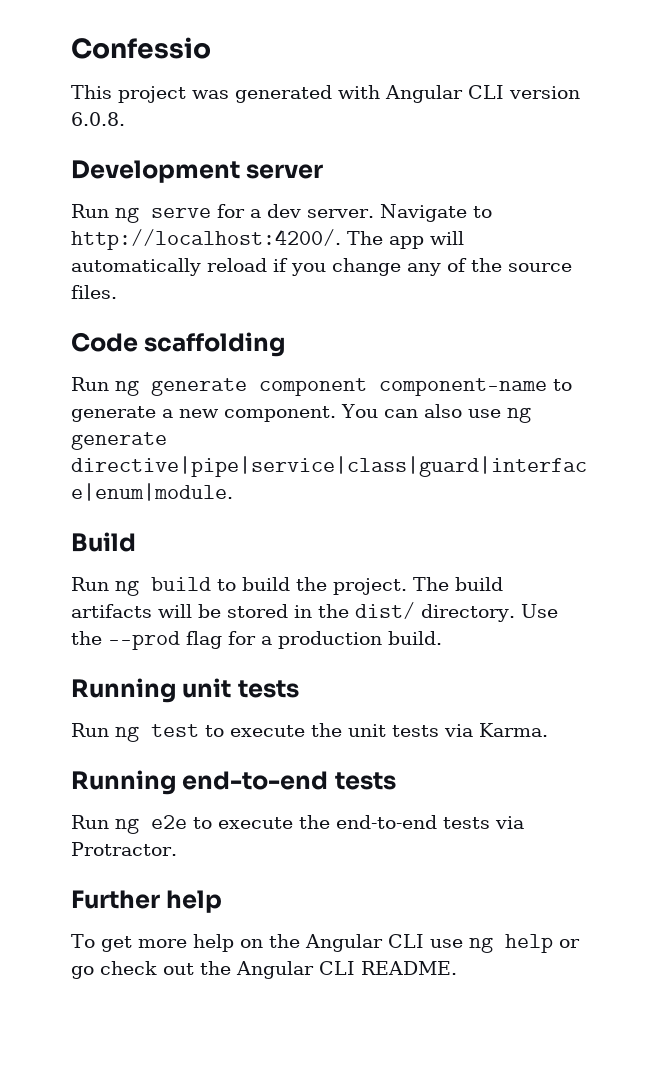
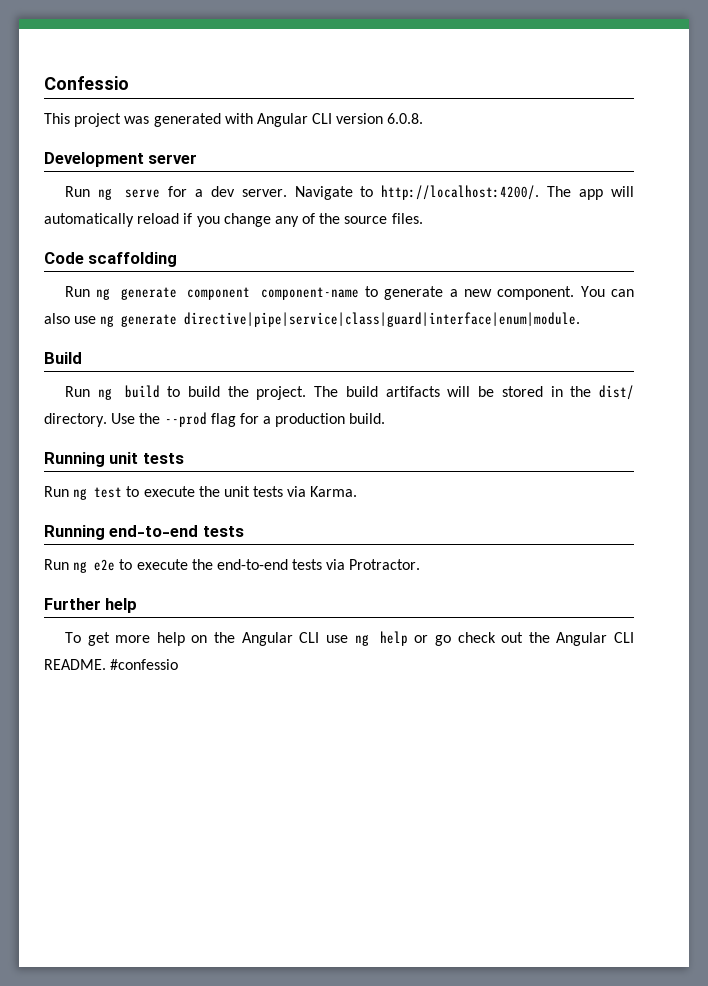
+ #confessio

